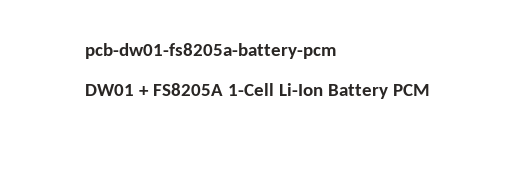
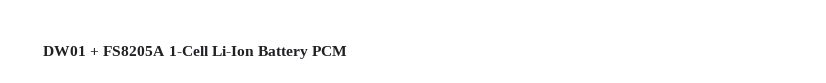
- pcb-dw01-fs8205a-battery-pcm

